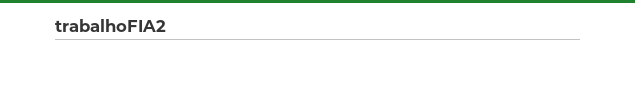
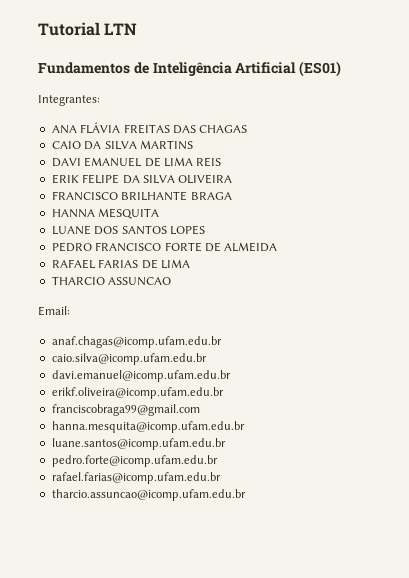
- trabalhoFIA2
+ Tutorial LTN
+ Fundamentos de Inteligência Artificial (ES01)
+ Integrantes:
+ ANA FLÁVIA FREITAS DAS CHAGAS
+ CAIO DA SILVA MARTINS
+ DAVI EMANUEL DE LIMA REIS
+ ERIK FELIPE DA SILVA OLIVEIRA
+ FRANCISCO BRILHANTE BRAGA
+ HANNA MESQUITA
+ LUANE DOS SANTOS LOPES
+ PEDRO FRANCISCO FORTE DE ALMEIDA
+ RAFAEL FARIAS DE LIMA
+ THARCIO ASSUNCAO
+ Email:
+ anaf.chagas@icomp.ufam.edu.br
+ caio.silva@icomp.ufam.edu.br
+ davi.emanuel@icomp.ufam.edu.br
+ erikf.oliveira@icomp.ufam.edu.br
+ franciscobraga99@gmail.com
+ hanna.mesquita@icomp.ufam.edu.br
+ luane.santos@icomp.ufam.edu.br
+ pedro.forte@icomp.ufam.edu.br
+ rafael.farias@icomp.ufam.edu.br
+ tharcio.assuncao@icomp.ufam.edu.br

